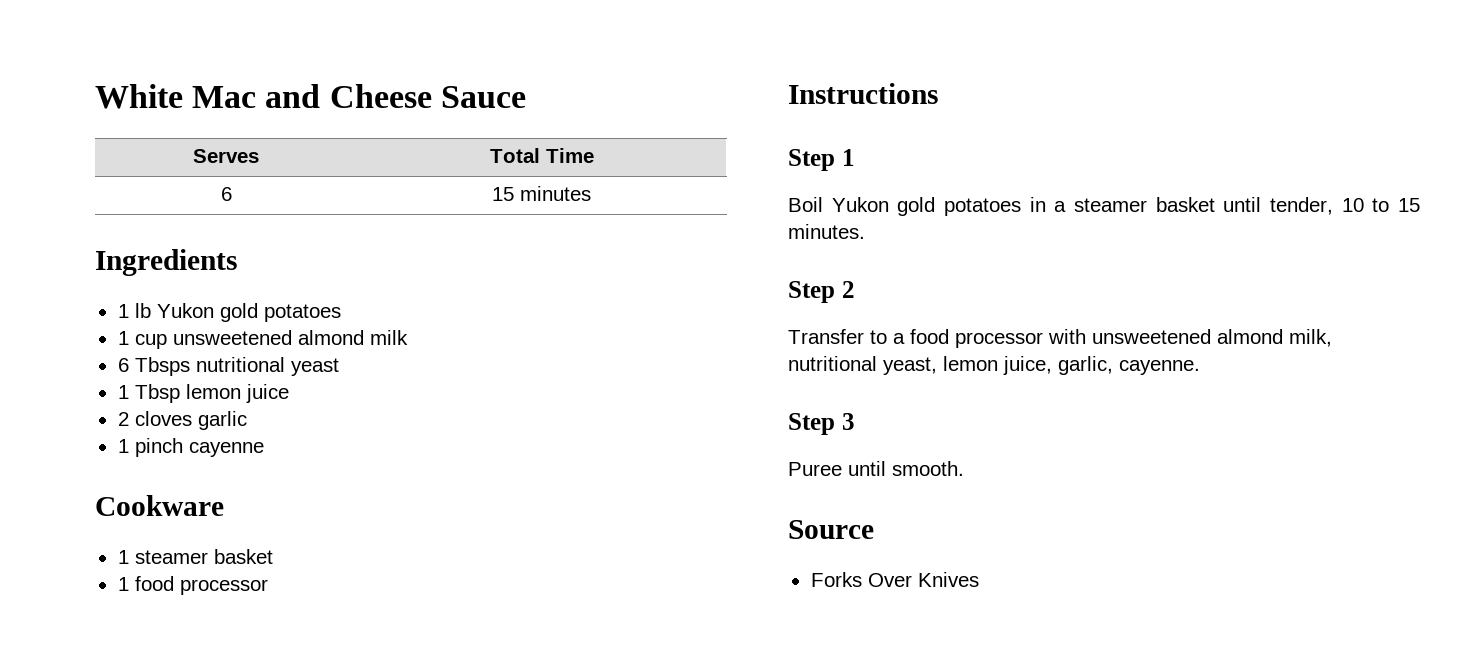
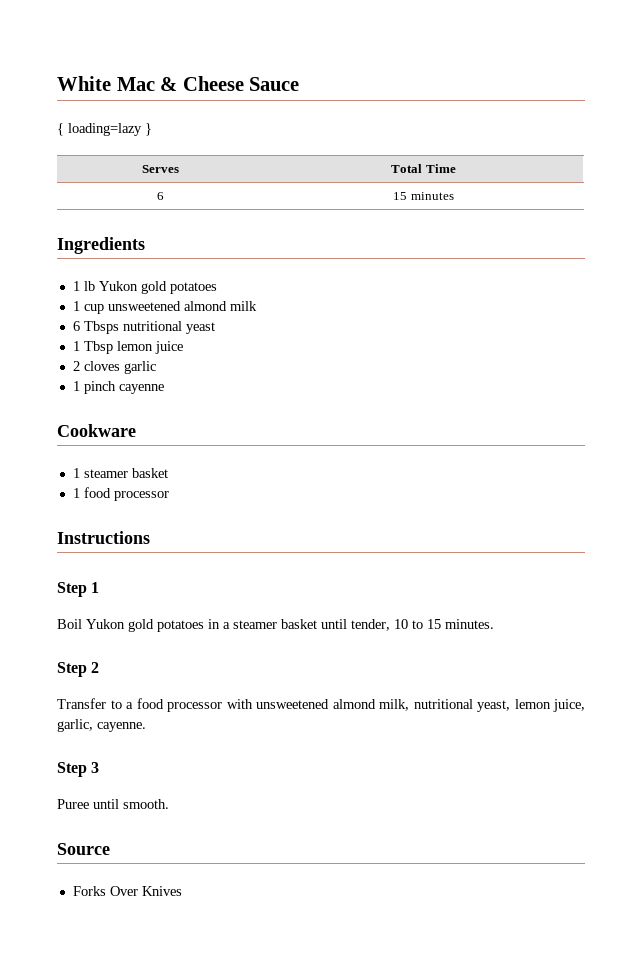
- White Mac and Cheese Sauce
+ White Mac & Cheese Sauce
+ { loading=lazy }

